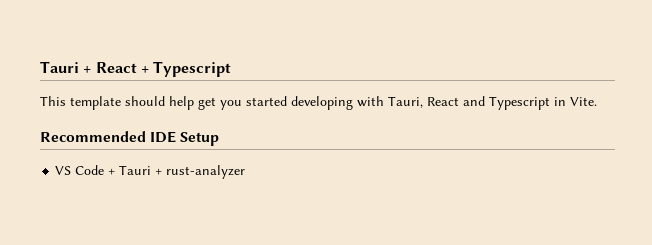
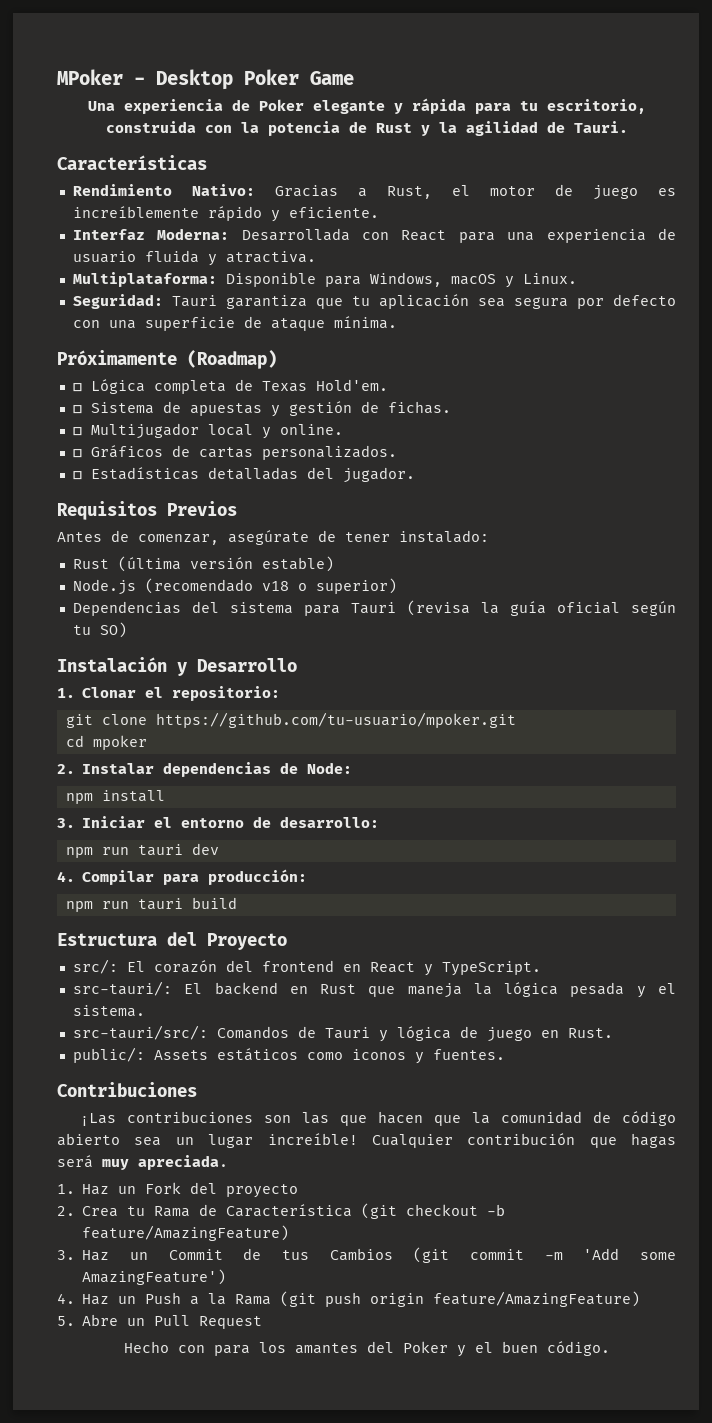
- Tauri + React + Typescript
- This template should help get you started developing with Tauri, React and Typescript in Vite.
- Recommended IDE Setup
- VS Code + Tauri + rust-analyzer
+ MPoker - Desktop Poker Game
+ Una experiencia de Poker elegante y rápida para tu escritorio, construida con la potencia de Rust y la agilidad de Tauri.
+ Características
+ Rendimiento Nativo: Gracias a Rust, el motor de juego es increíblemente rápido y eficiente.
+ Interfaz Moderna: Desarrollada con React para una experiencia de usuario fluida y atractiva.
+ Multiplataforma: Disponible para Windows, macOS y Linux.
+ Seguridad: Tauri garantiza que tu aplicación sea segura por defecto con una superficie de ataque mínima.
+ Próximamente (Roadmap)
+ ☐ Lógica completa de Texas Hold'em.
+ ☐ Sistema de apuestas y gestión de fichas.
+ ☐ Multijugador local y online.
+ ☐ Gráficos de cartas personalizados.
+ ☐ Estadísticas detalladas del jugador.
+ Requisitos Previos
+ Antes de comenzar, asegúrate de tener instalado:
+ Rust (última versión estable)
+ Node.js (recomendado v18 o superior)
+ Dependencias del sistema para Tauri (revisa la guía oficial según tu SO)
+ Instalación y Desarrollo
+ 1. Clonar el repositorio:
+ git clone https://github.com/tu-usuario/mpoker.git
+ cd mpoker
+ 2. Instalar dependencias de Node:
+ npm install
+ 3. Iniciar el entorno de desarrollo:
+ npm run tauri dev
+ 4. Compilar para producción:
+ npm run tauri build
+ Estructura del Proyecto
+ src/: El corazón del frontend en React y TypeScript.
+ src-tauri/: El backend en Rust que maneja la lógica pesada y el sistema.
+ src-tauri/src/: Comandos de Tauri y lógica de juego en Rust.
+ public/: Assets estáticos como iconos y fuentes.
+ Contribuciones
+ ¡Las contribuciones son las que hacen que la comunidad de código abierto sea un lugar increíble! Cualquier contribución que hagas será muy apreciada.
+ 1. Haz un Fork del proyecto
+ 2. Crea tu Rama de Característica (git checkout -b feature/AmazingFeature)
+ 3. Haz un Commit de tus Cambios (git commit -m 'Add some AmazingFeature')
+ 4. Haz un Push a la Rama (git push origin feature/AmazingFeature)
+ 5. Abre un Pull Request
+ Hecho con para los amantes del Poker y el buen código.

